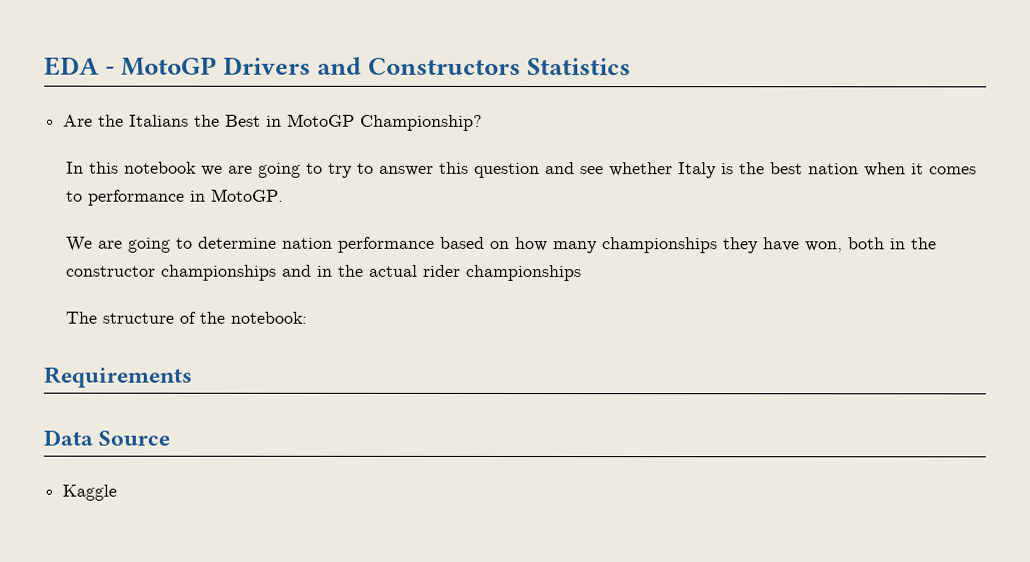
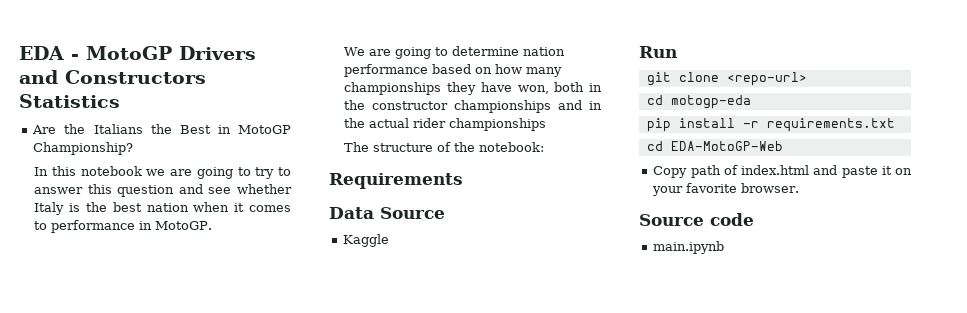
+ Run
+ git clone <repo-url>
+ cd motogp-eda
+ pip install -r requirements.txt
+ cd EDA-MotoGP-Web
+ Copy path of index.html and paste it on your favorite browser.
+ Source code
+ main.ipynb

